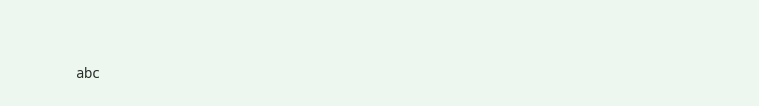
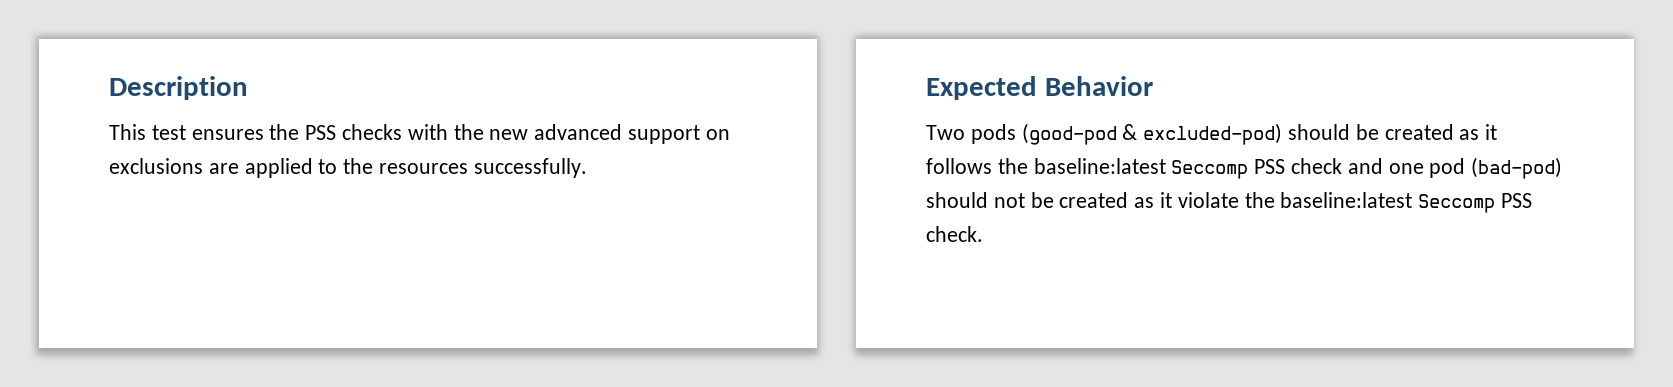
- abc
+ Description
+ This test ensures the PSS checks with the new advanced support on exclusions are applied to the resources successfully.
+ Expected Behavior
+ Two pods (good-pod & excluded-pod) should be created as it follows the baseline:latest Seccomp PSS check and one pod (bad-pod) should not be created as it violate the baseline:latest Seccomp PSS check.

